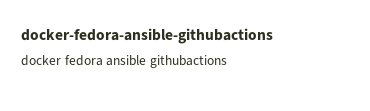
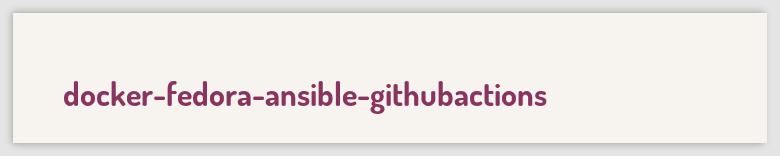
- docker fedora ansible githubactions

